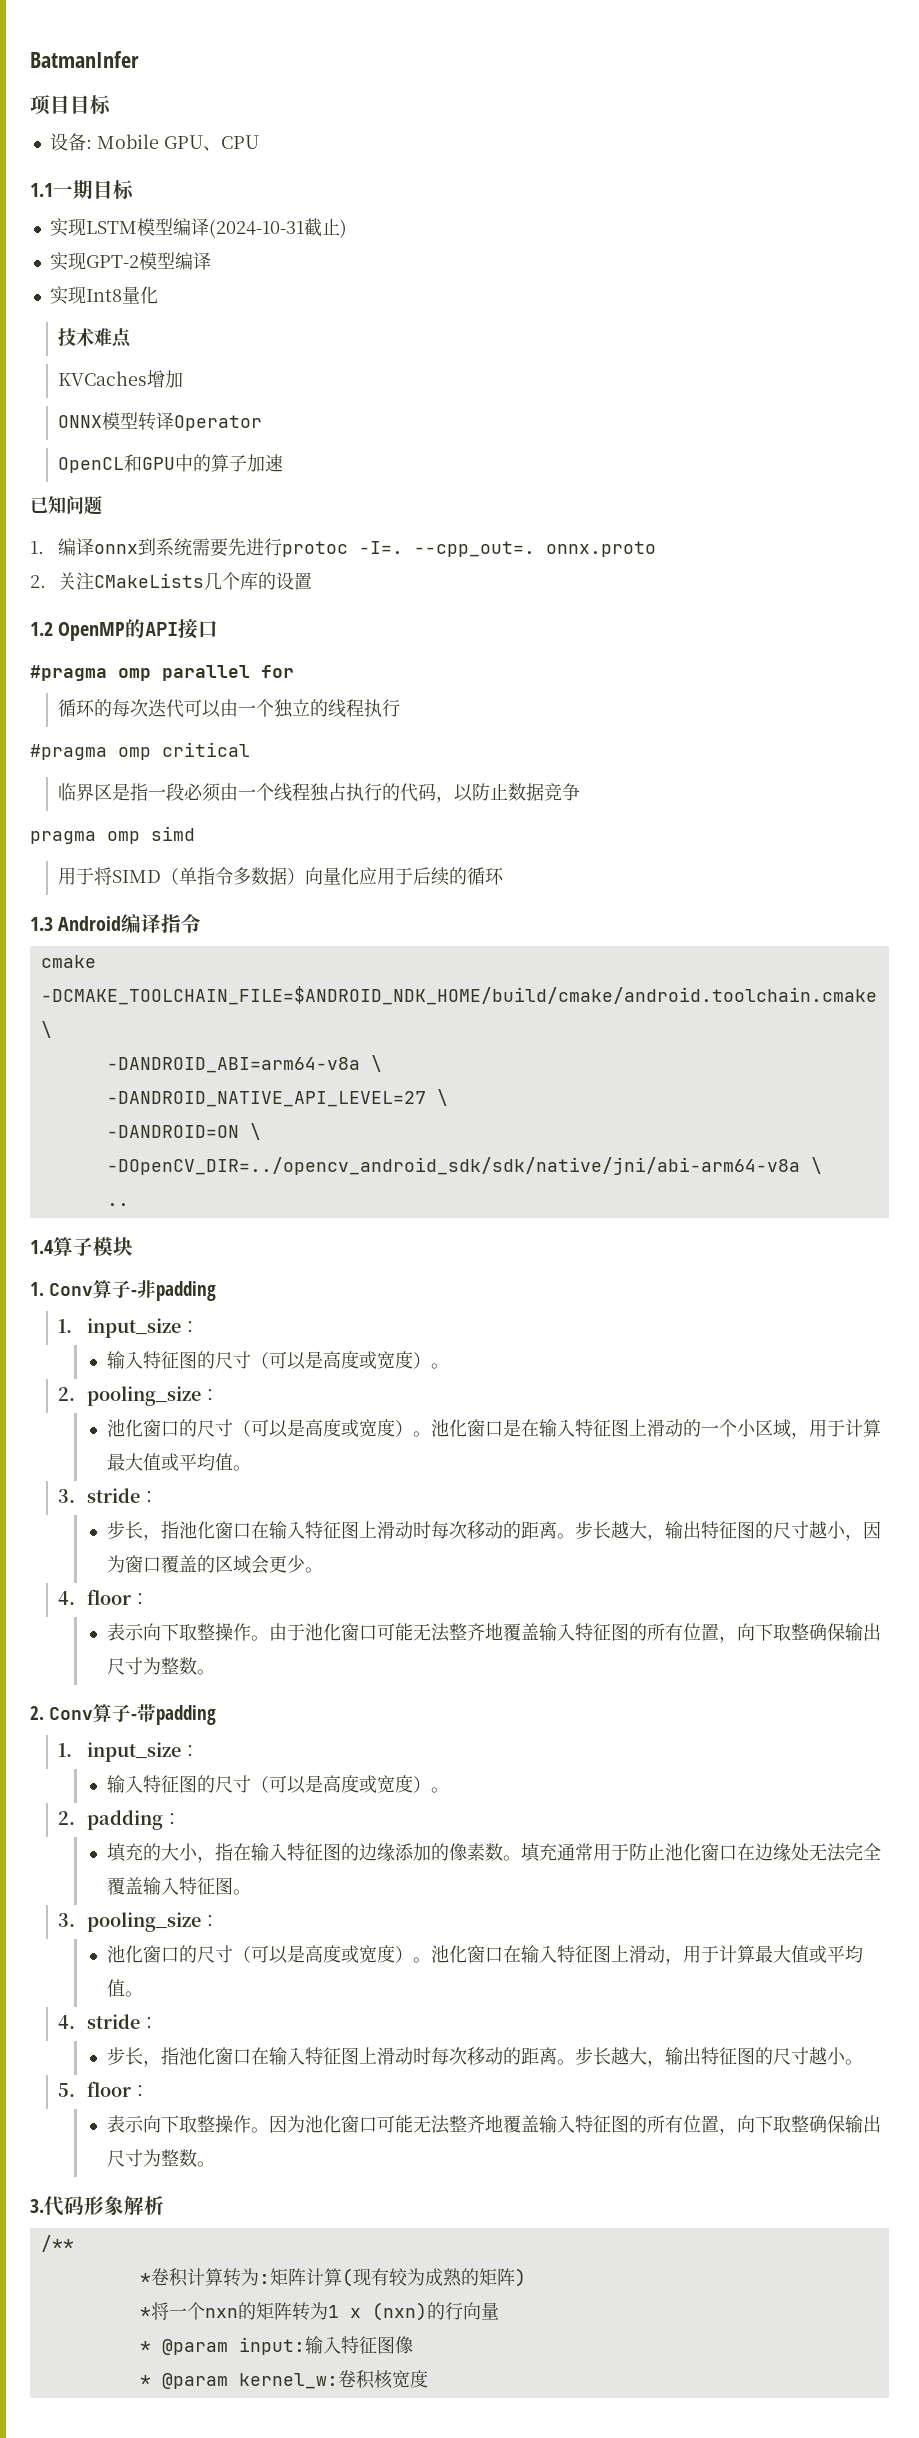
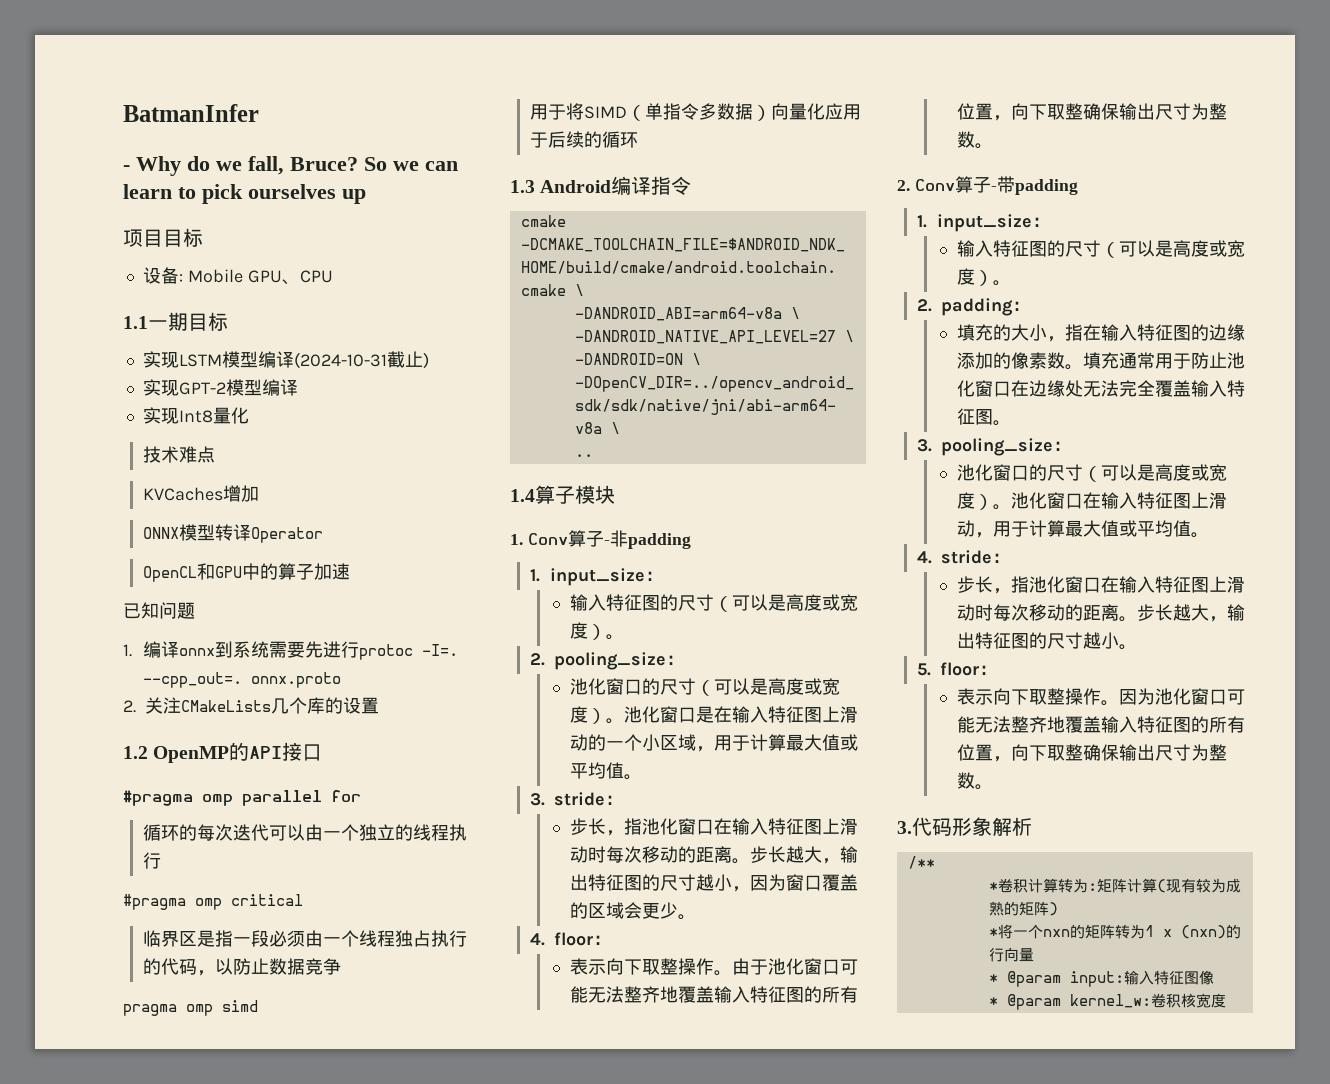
+ - Why do we fall, Bruce? So we can learn to pick ourselves up

